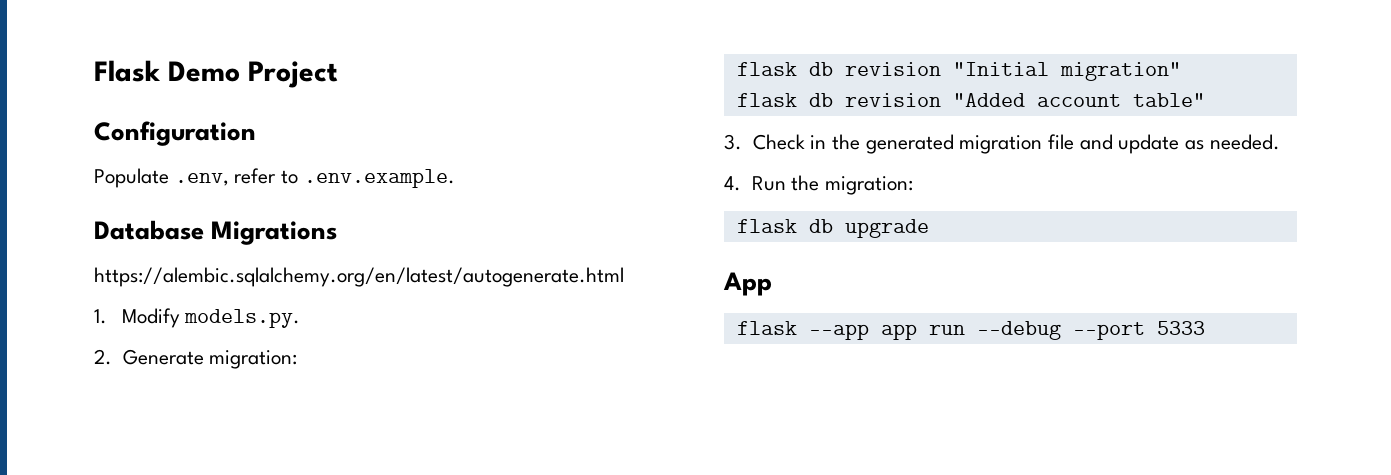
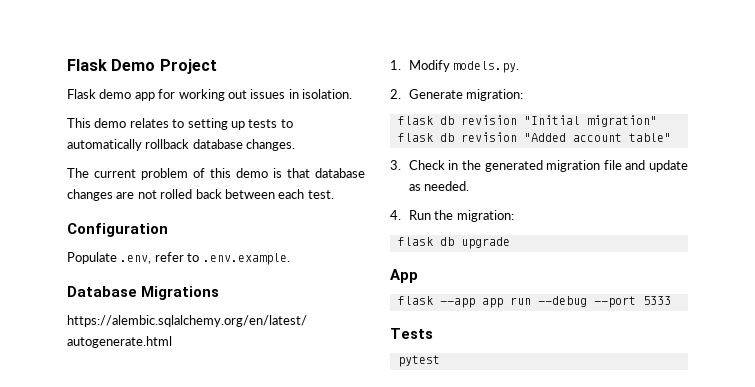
+ Flask demo app for working out issues in isolation.
+ This demo relates to setting up tests to automatically rollback database changes.
+ The current problem of this demo is that database changes are not rolled back between each test.
+ Tests
+ pytest

